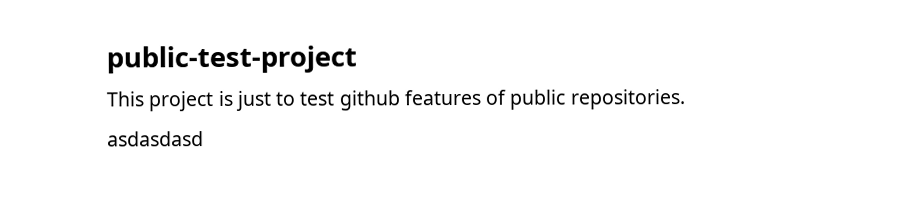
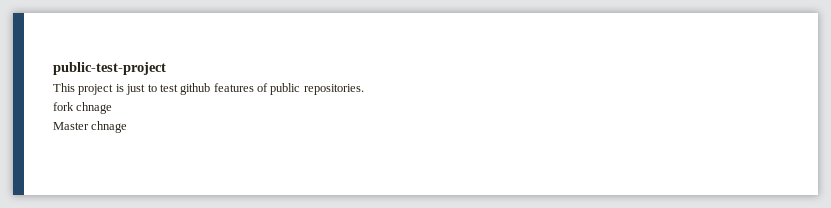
- asdasdasd
+ fork chnage
+ Master chnage

